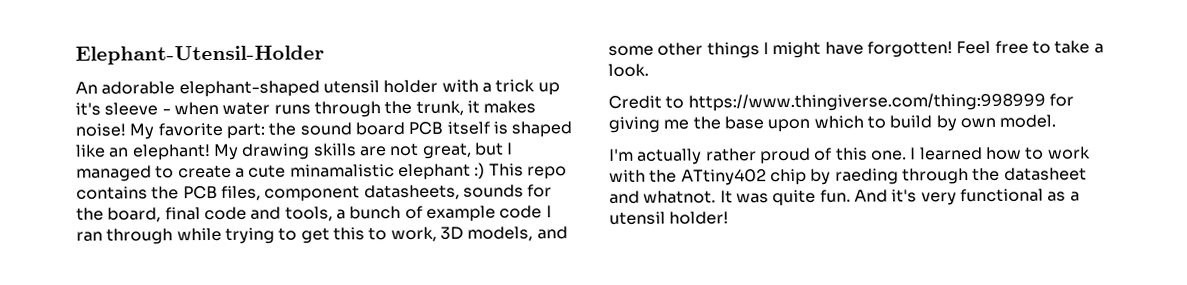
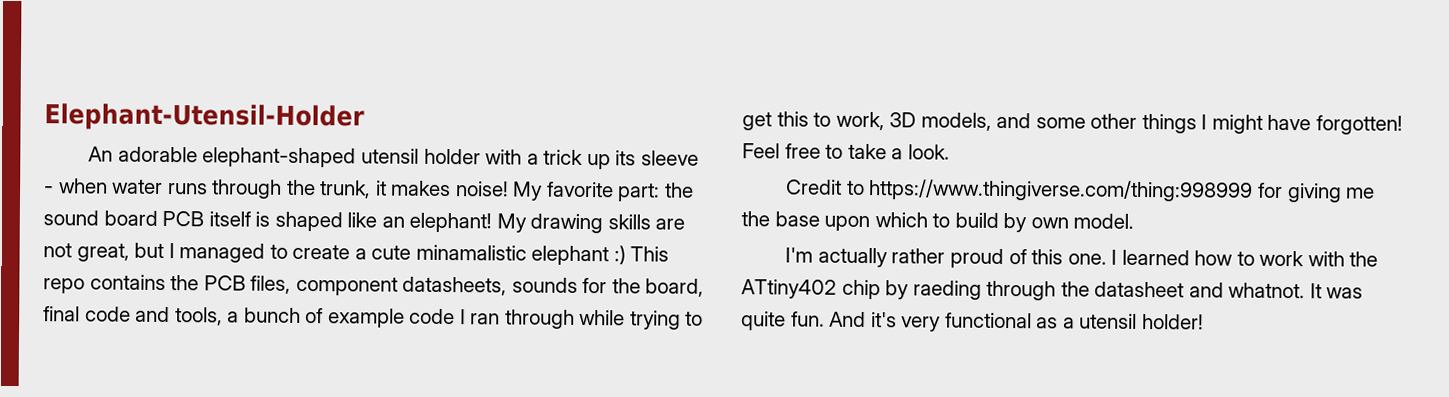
- An adorable elephant-shaped utensil holder with a trick up it's sleeve - when water runs through the trunk, it makes noise!
+ An adorable elephant-shaped utensil holder with a trick up its sleeve - when water runs through the trunk, it makes noise!

